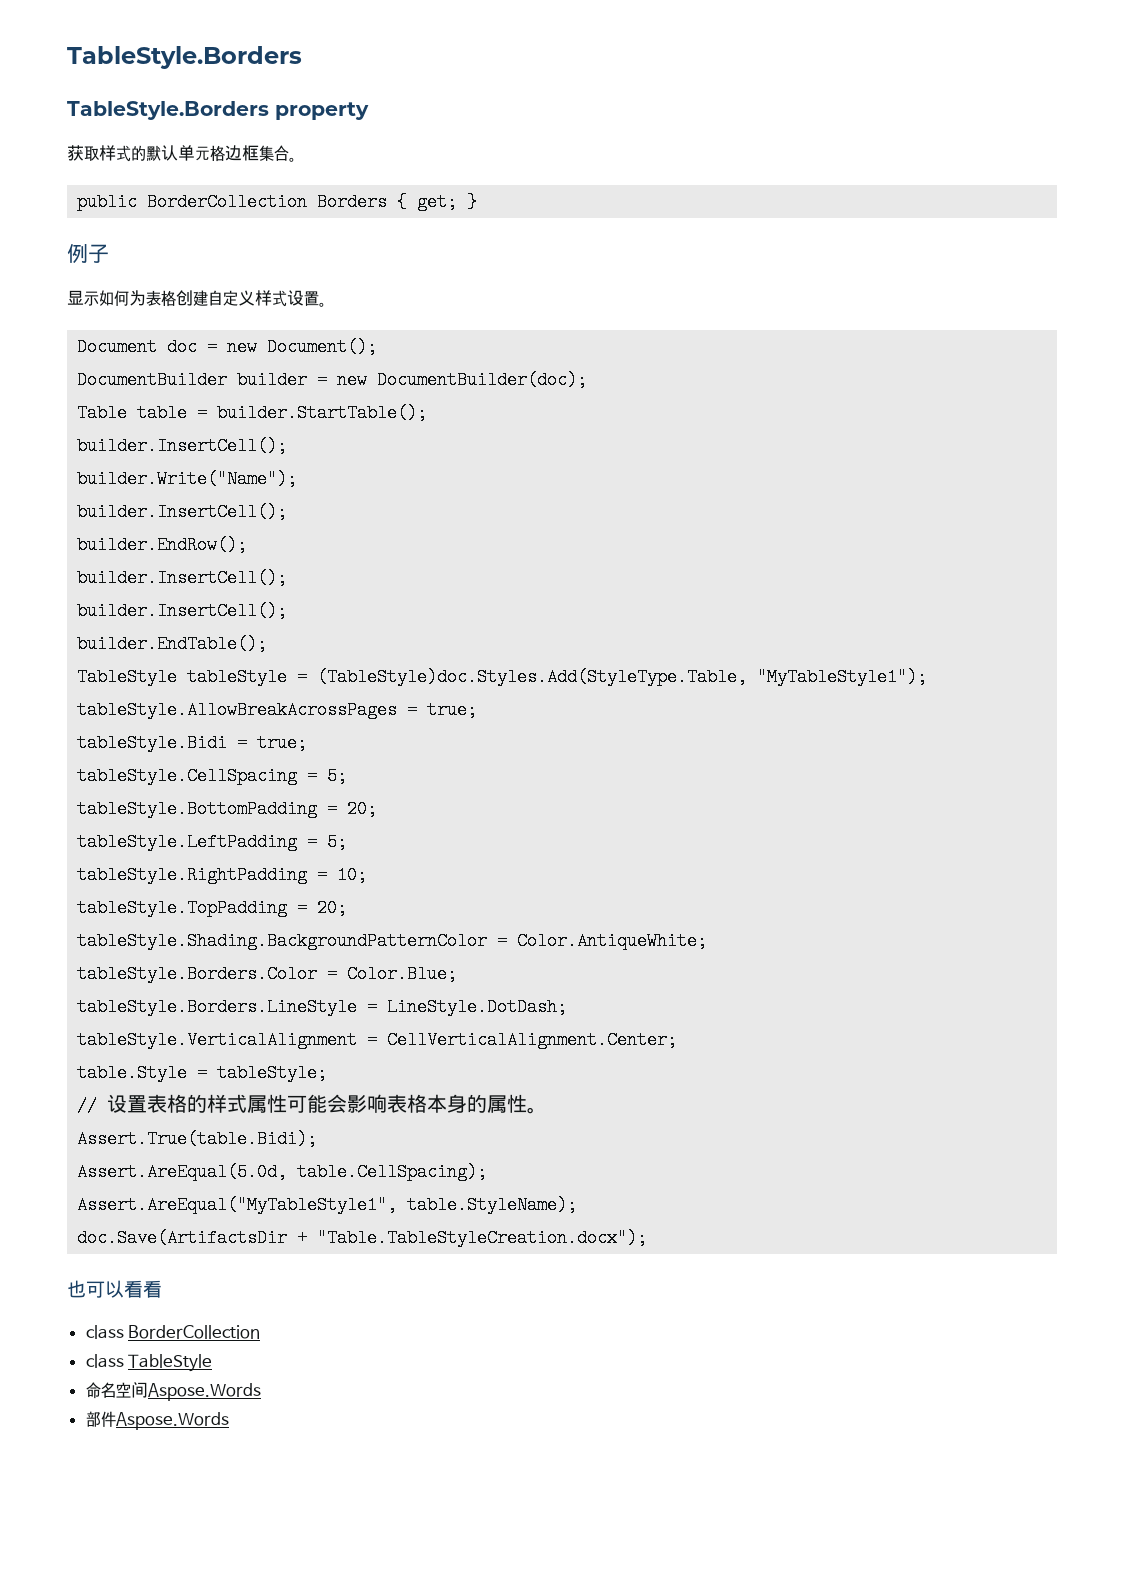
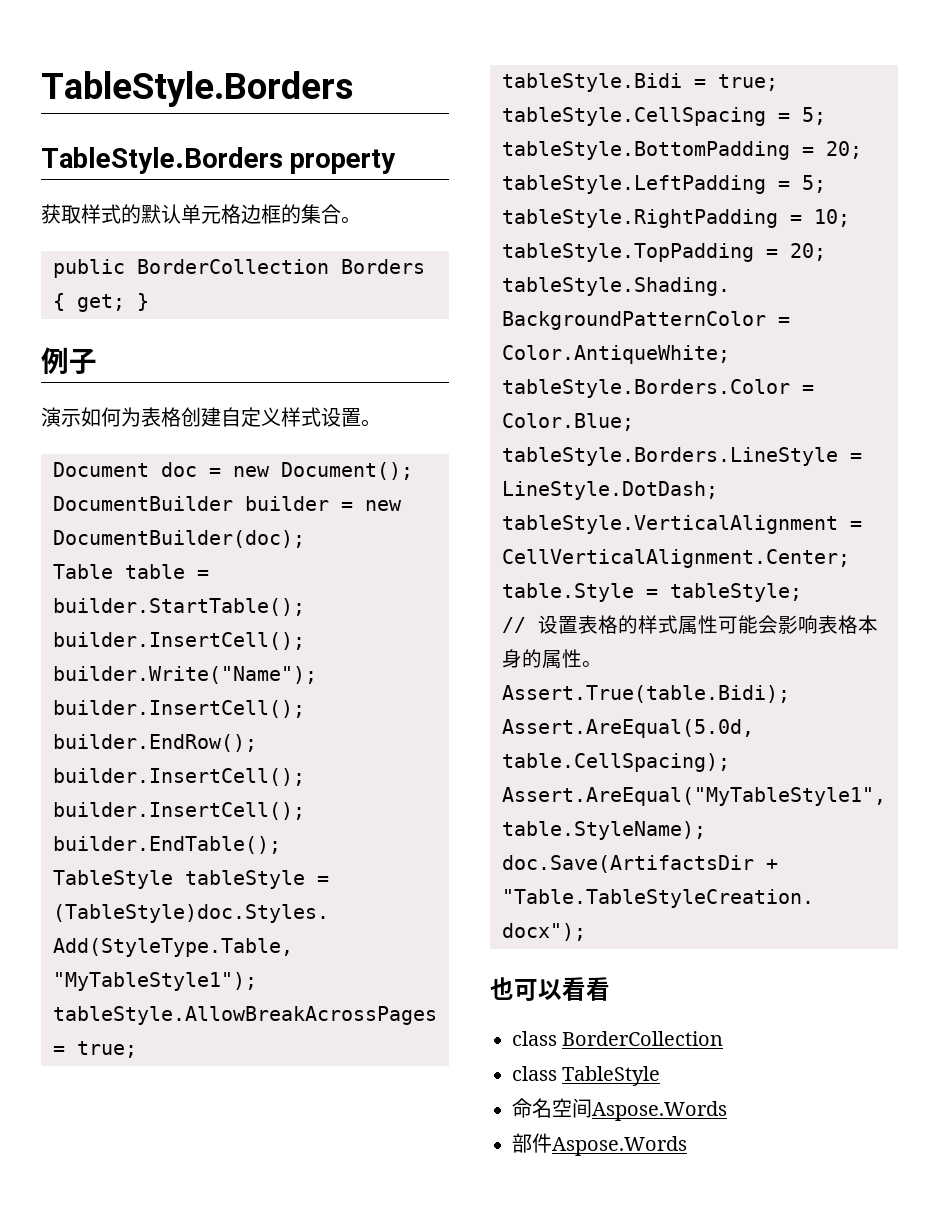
- 获取样式的默认单元格边框集合。
+ 获取样式的默认单元格边框的集合。
- 显示如何为表格创建自定义样式设置。
+ 演示如何为表格创建自定义样式设置。

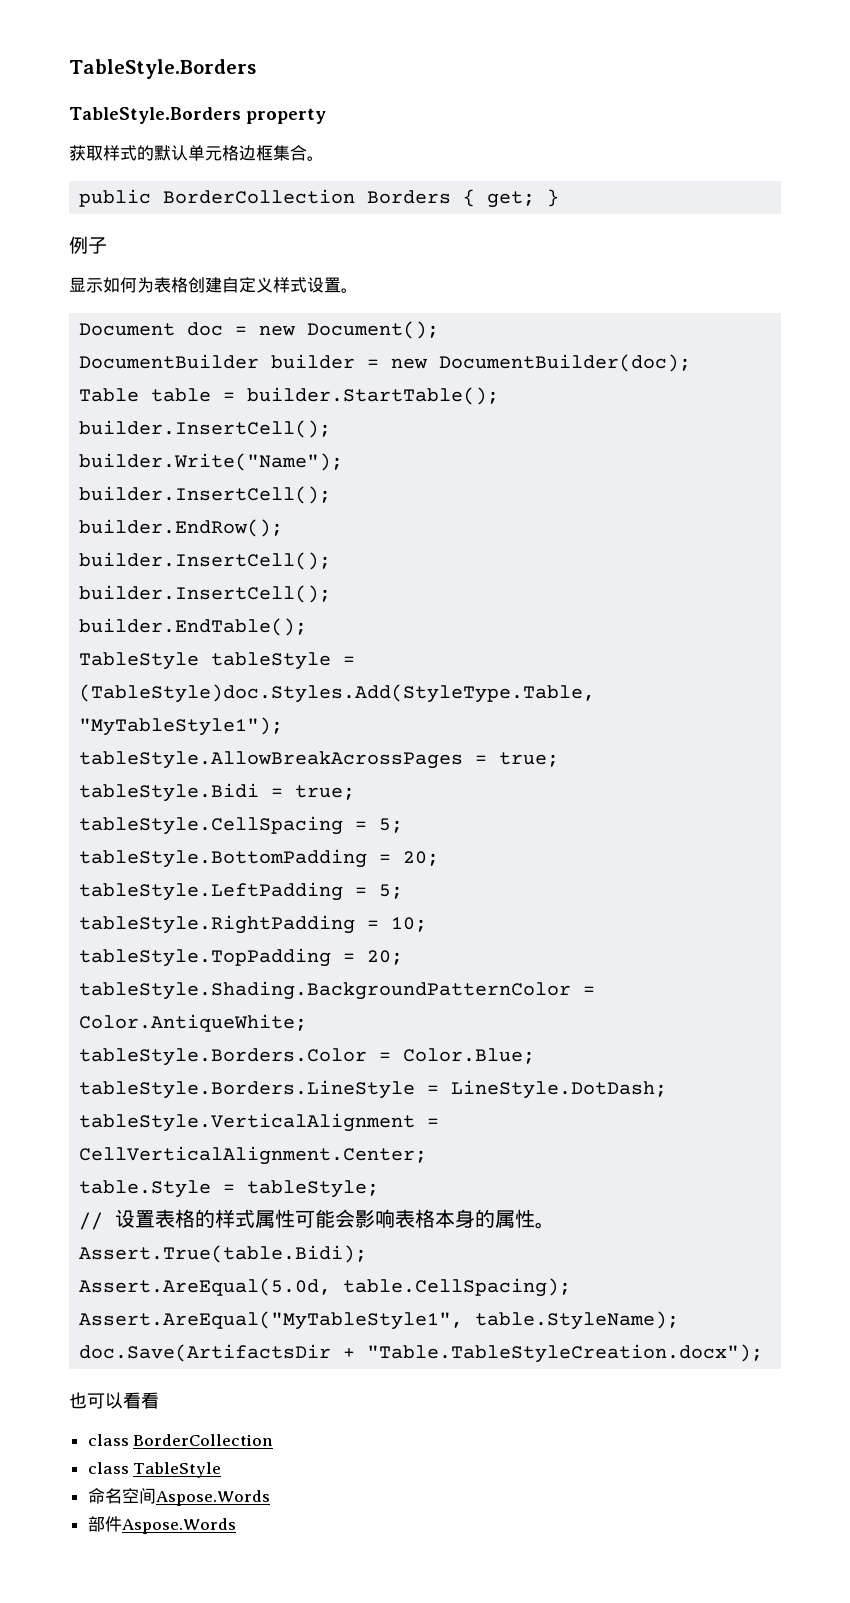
- 获取样式的默认单元格边框的集合。
+ 获取样式的默认单元格边框集合。
- 演示如何为表格创建自定义样式设置。
+ 显示如何为表格创建自定义样式设置。

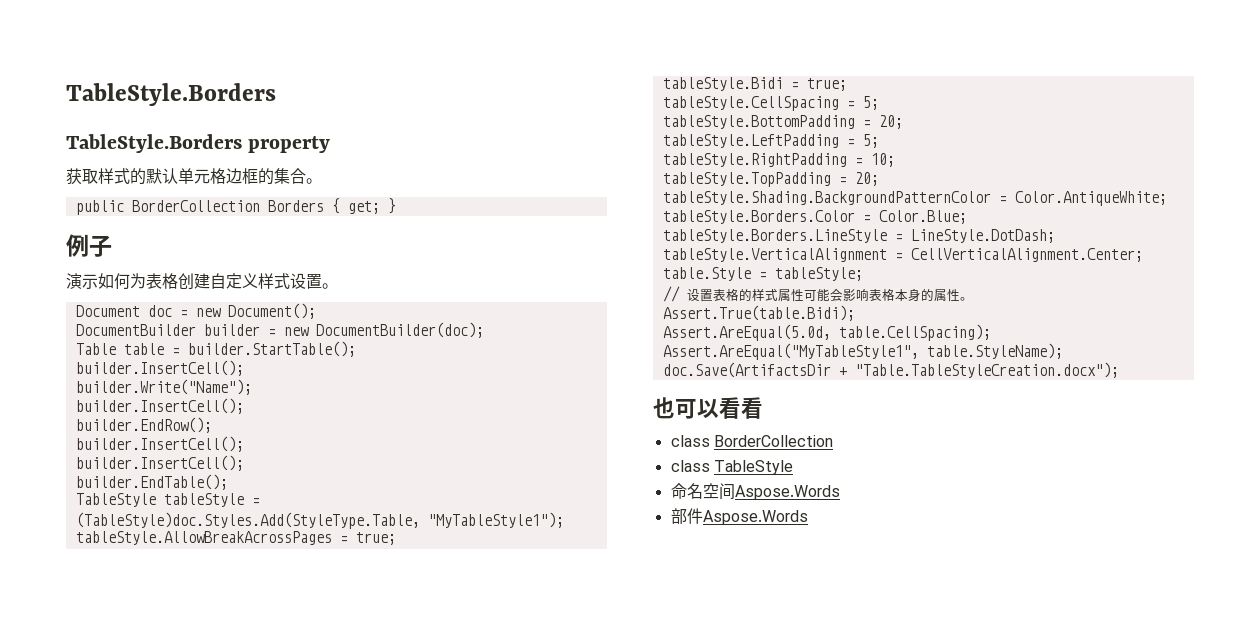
- 获取样式的默认单元格边框集合。
+ 获取样式的默认单元格边框的集合。
- 显示如何为表格创建自定义样式设置。
+ 演示如何为表格创建自定义样式设置。

